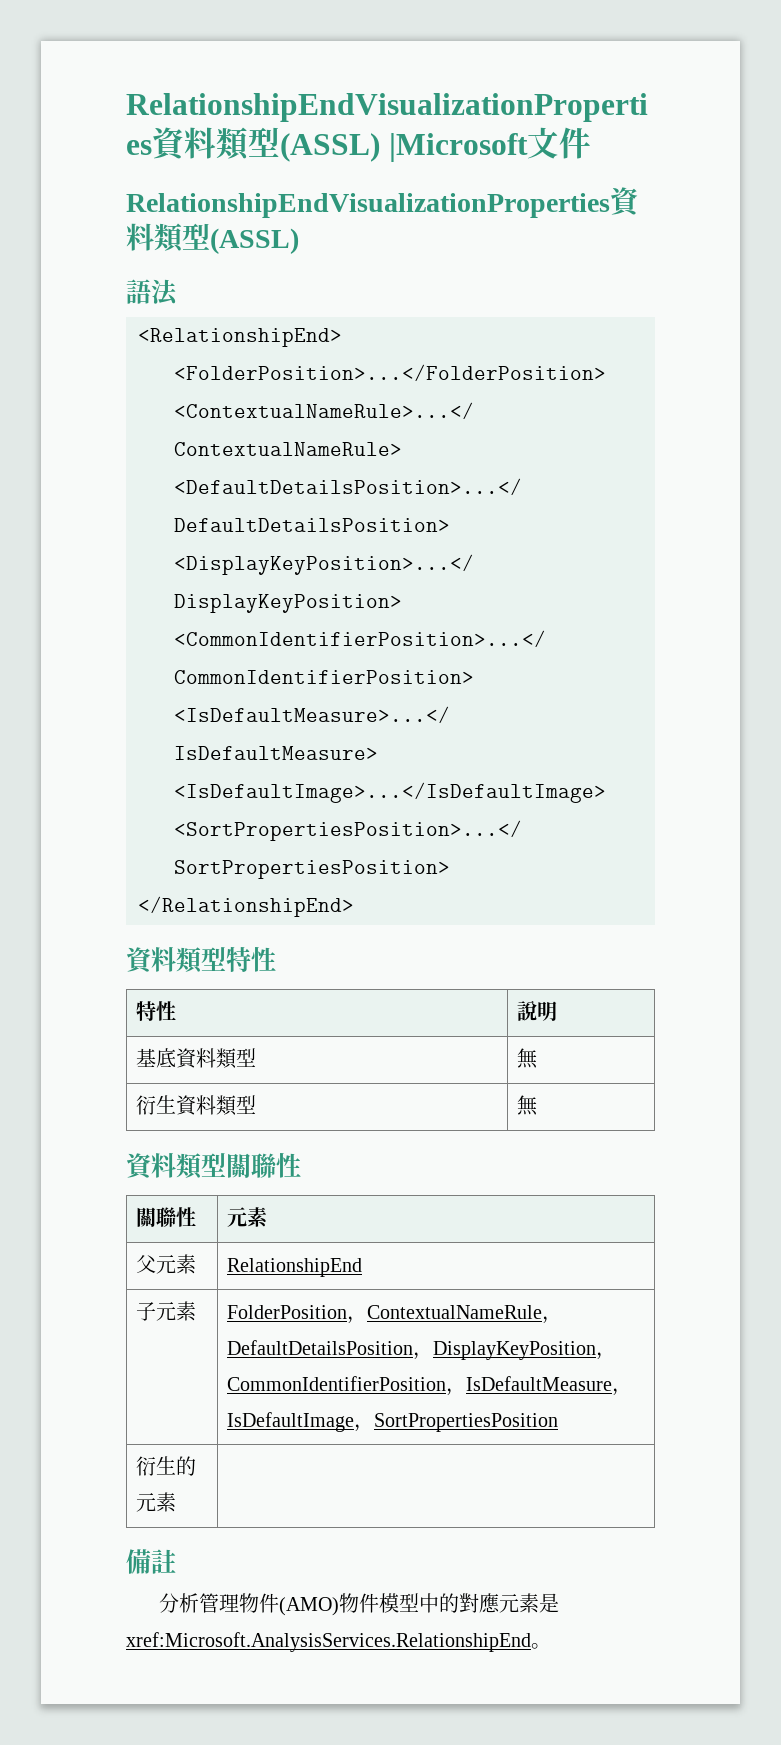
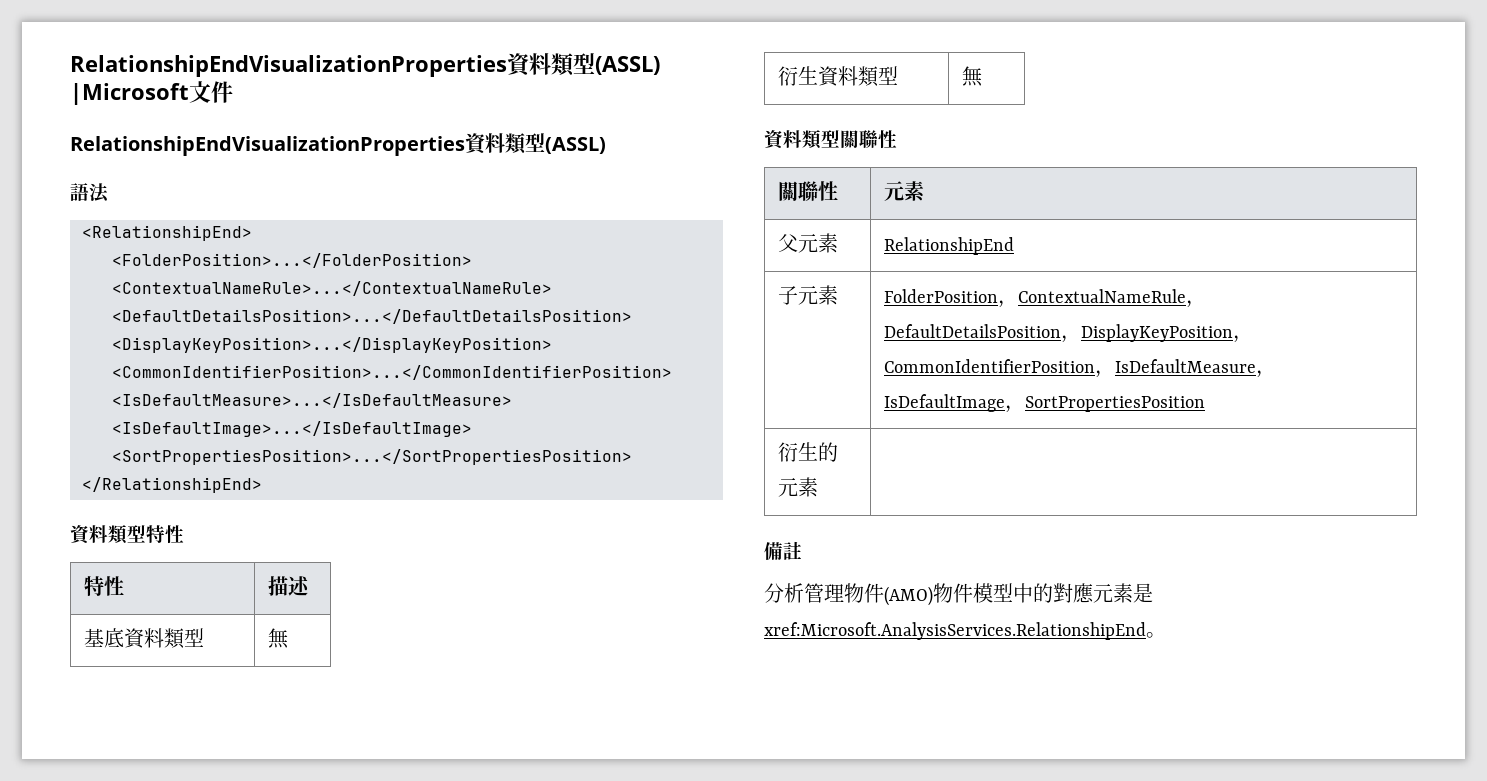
- 特性 | 說明
+ 特性 | 描述

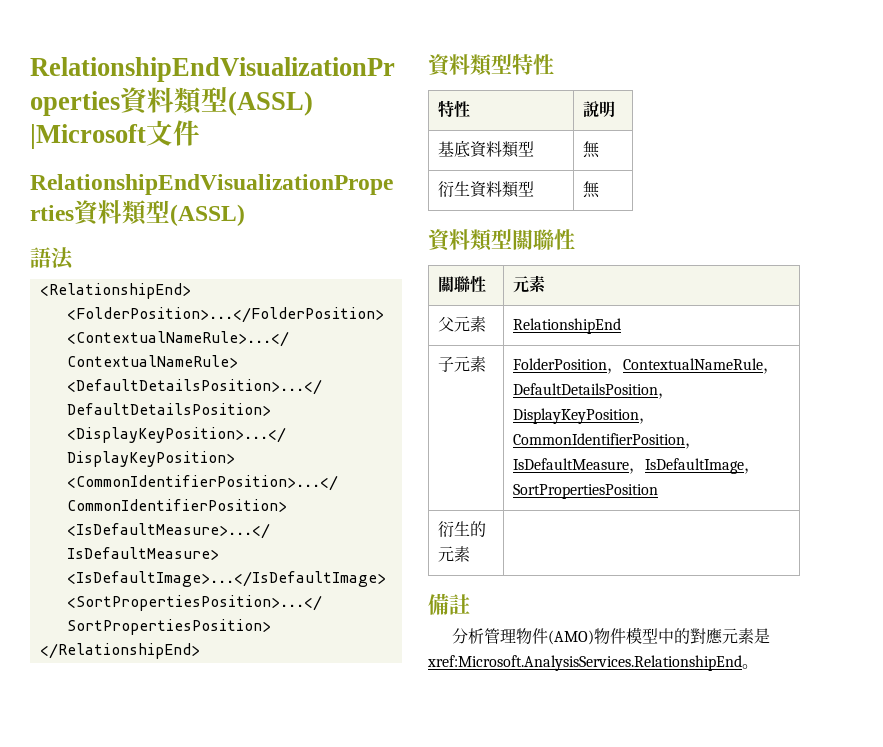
- 特性 | 描述
+ 特性 | 說明

